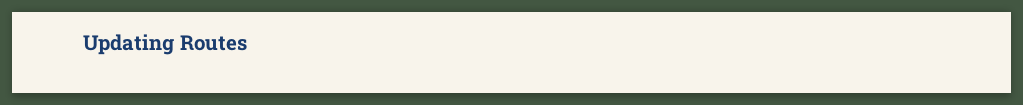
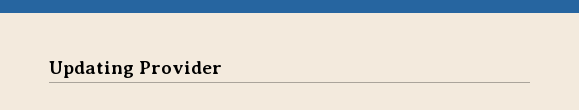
- Updating Routes
+ Updating Provider

